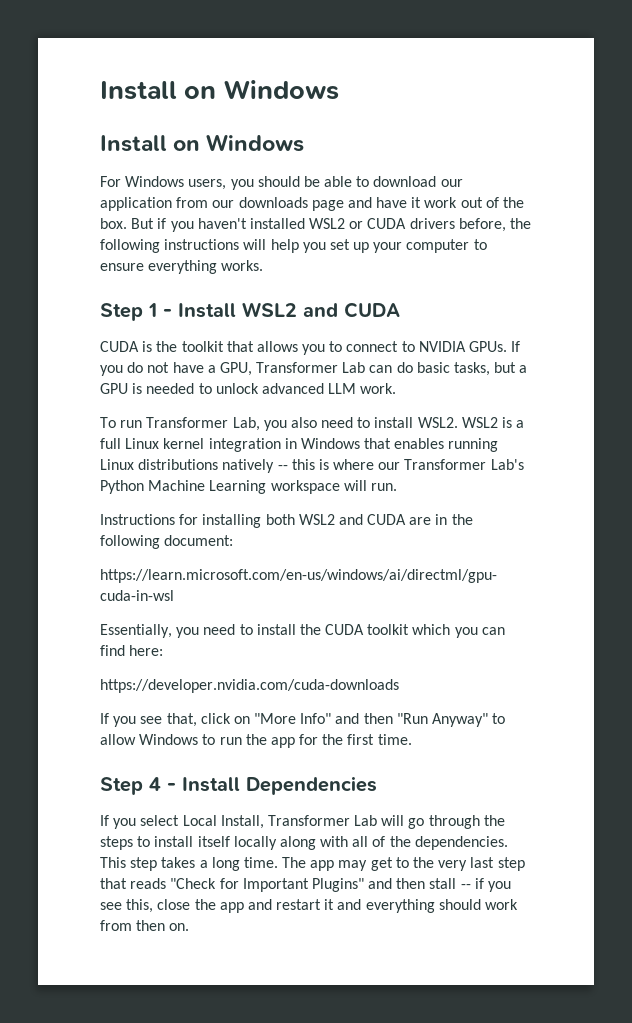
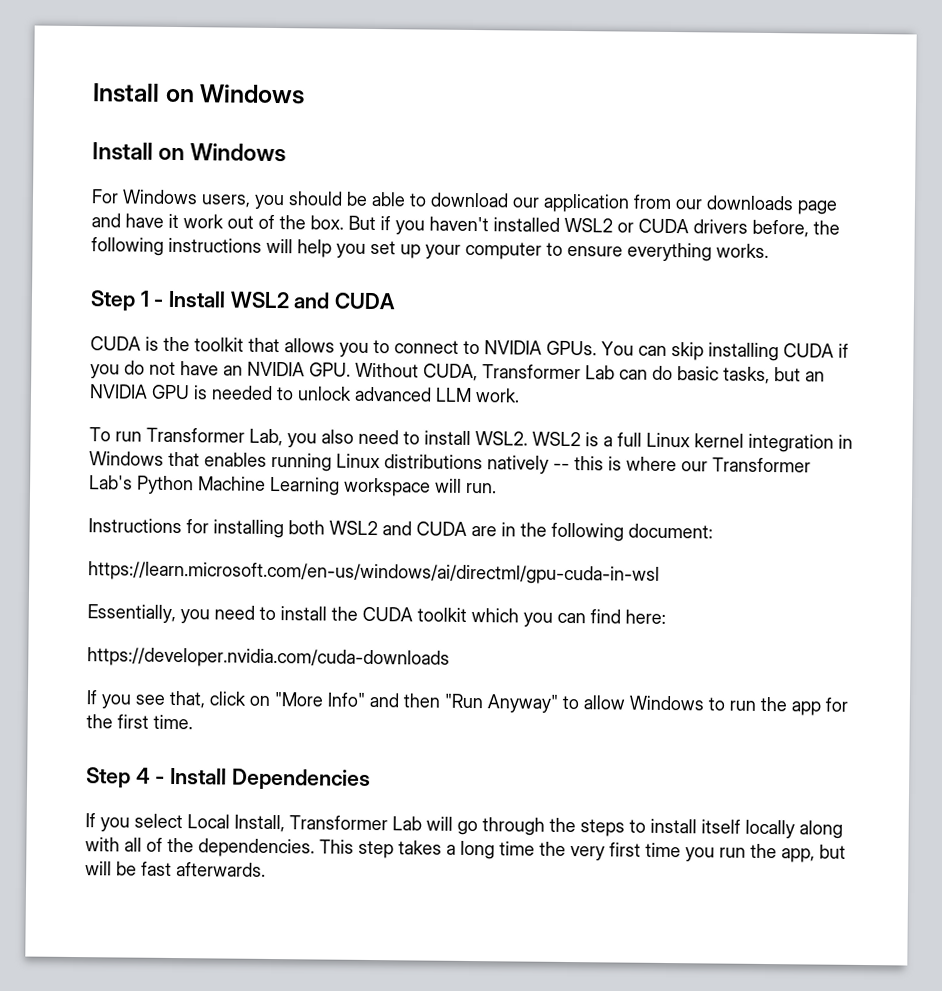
- If you do not have a GPU, Transformer Lab can do basic tasks, but a GPU is needed to unlock advanced LLM work.
+ You can skip installing CUDA if you do not have an NVIDIA GPU. Without CUDA, Transformer Lab can do basic tasks, but an NVIDIA GPU is needed to unlock advanced LLM work.
- This step takes a long time. The app may get to the very last step that reads "Check for Important Plugins" and then stall -- if you see this, close the app and restart it and everything should work from then on.
+ This step takes a long time the very first time you run the app, but will be fast afterwards.

